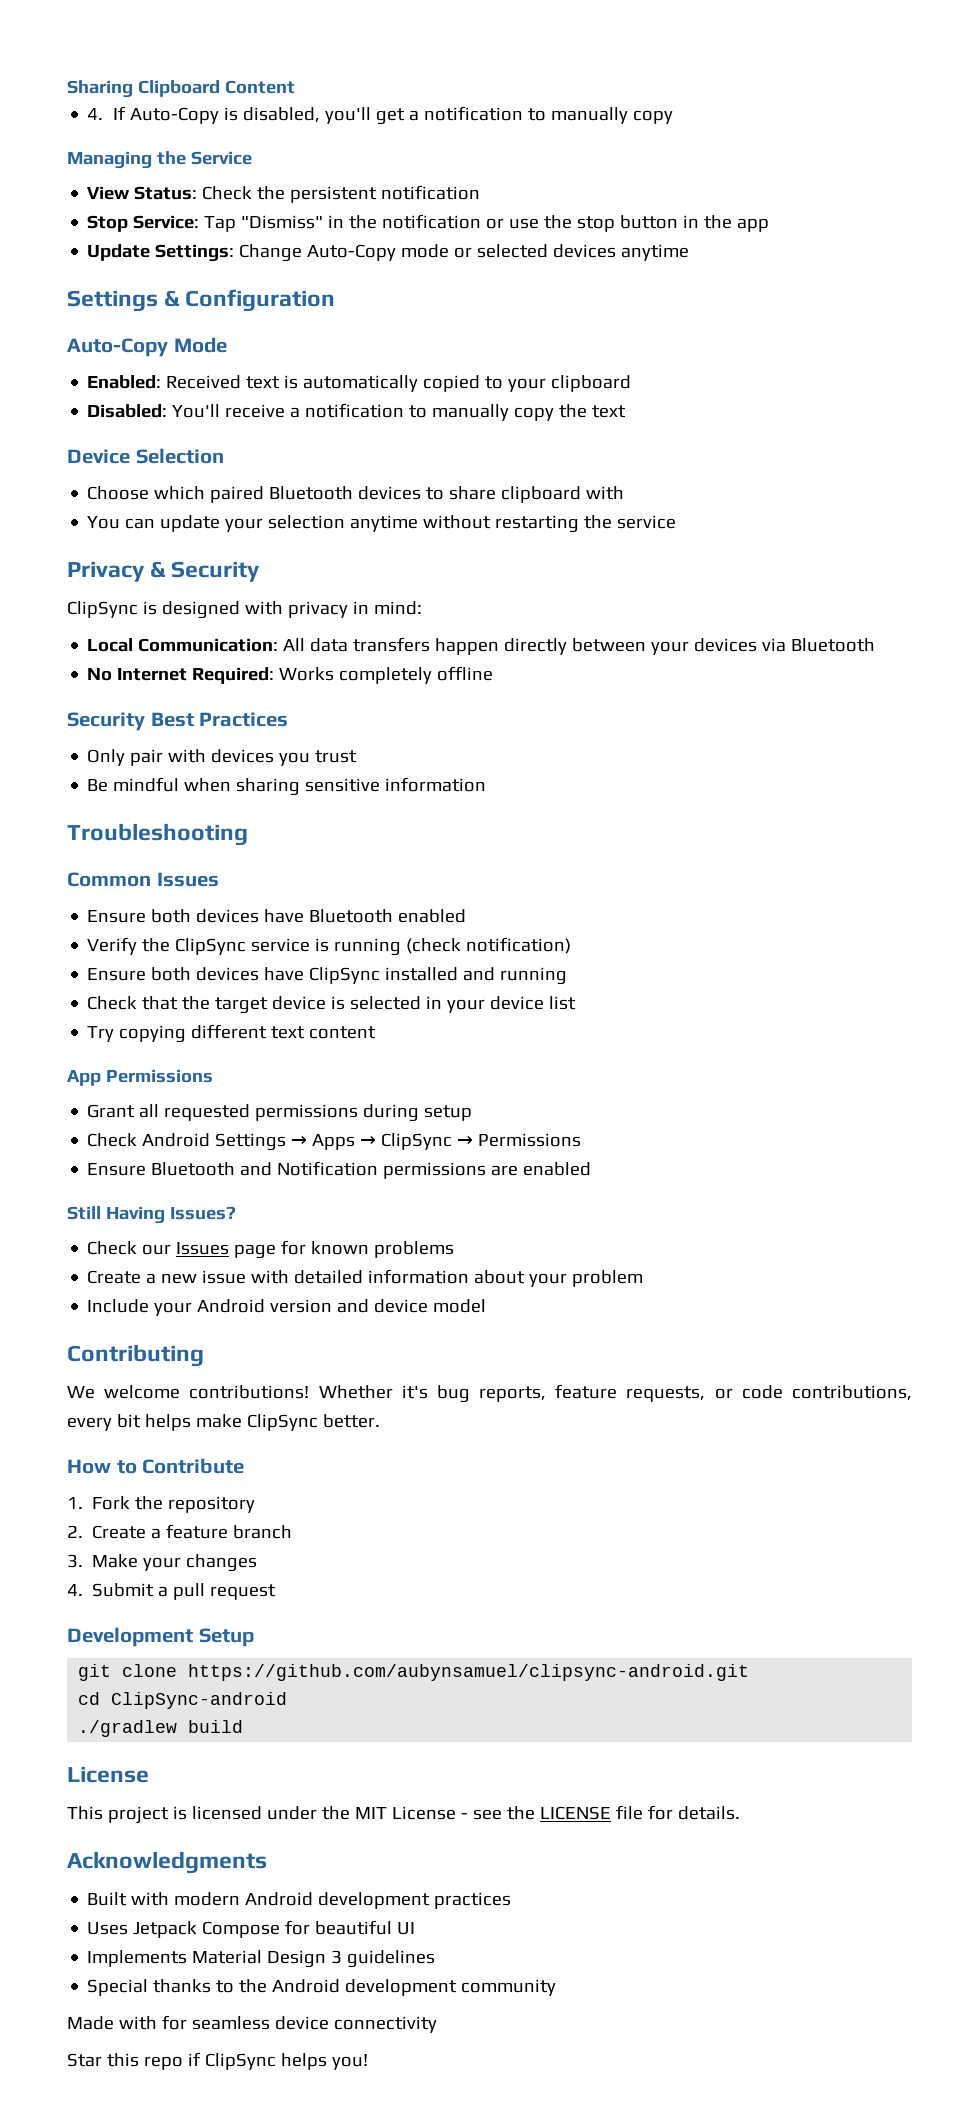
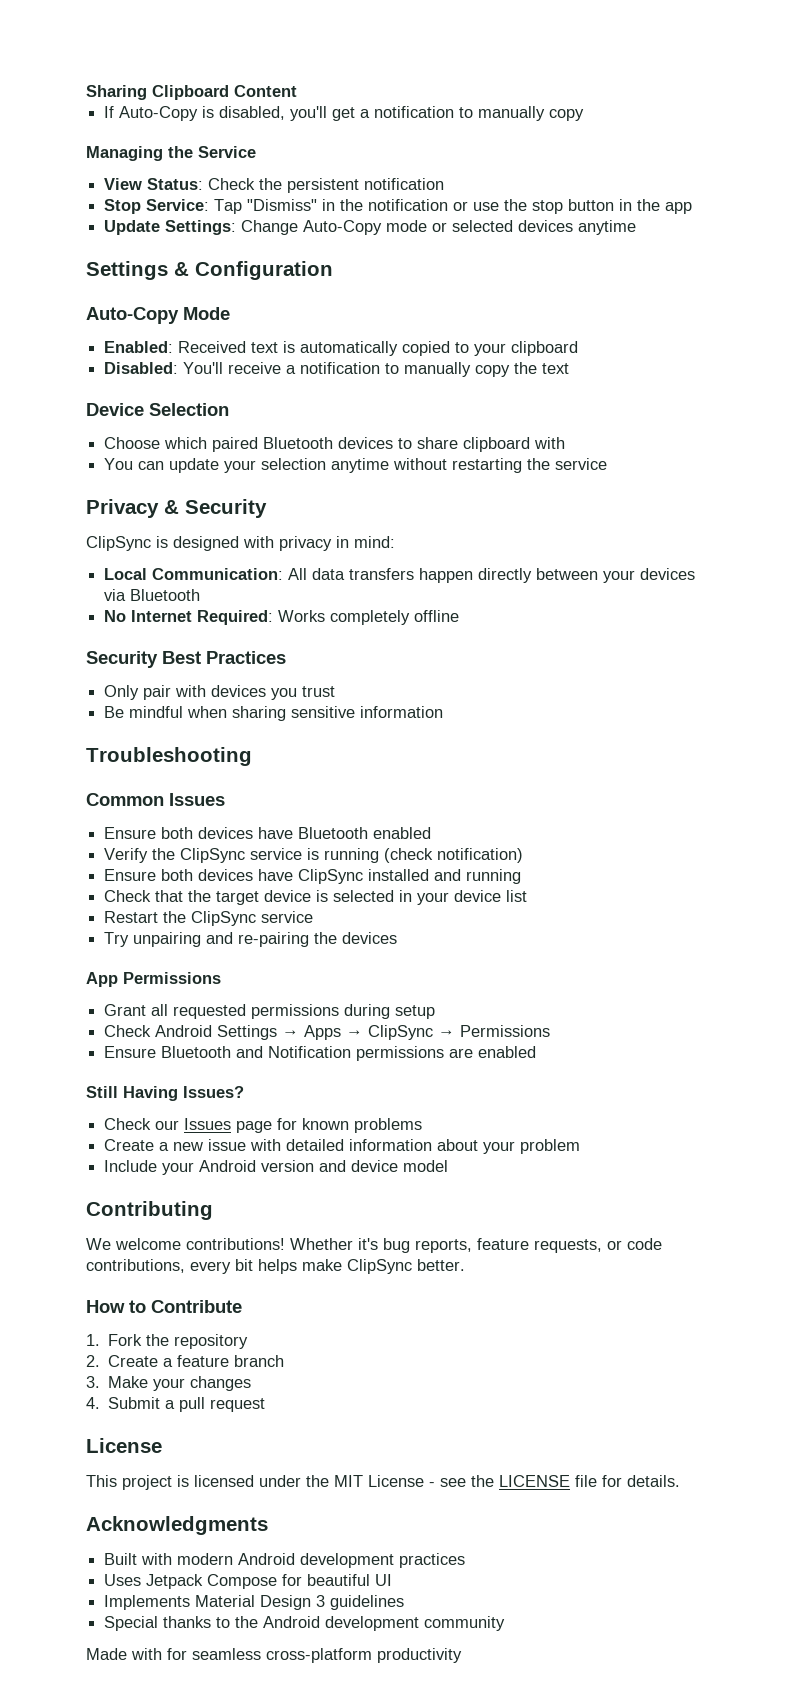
- 4. If Auto-Copy is disabled, you'll get a notification to manually copy
+ If Auto-Copy is disabled, you'll get a notification to manually copy
- Try copying different text content
+ Restart the ClipSync service
+ Try unpairing and re-pairing the devices
- Development Setup
- git clone https://github.com/aubynsamuel/clipsync-android.git
- cd ClipSync-android
- ./gradlew build
- Made with for seamless device connectivity
- Star this repo if ClipSync helps you!
+ Made with for seamless cross-platform productivity

